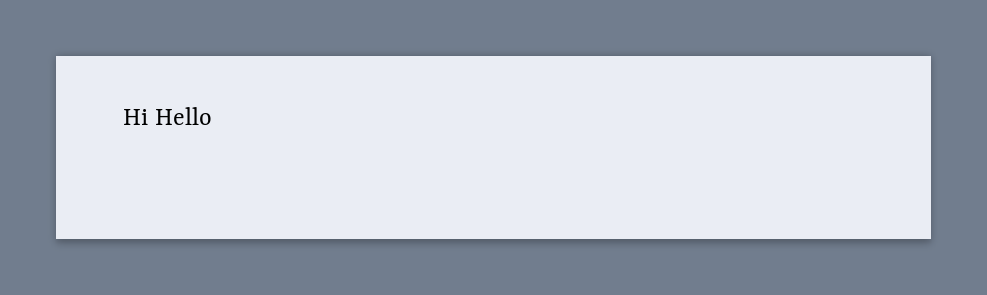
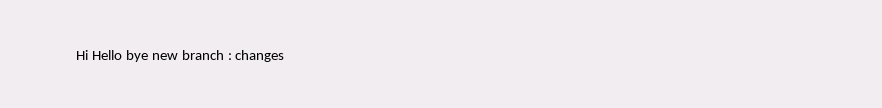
- Hi Hello
+ Hi Hello bye new branch : changes

